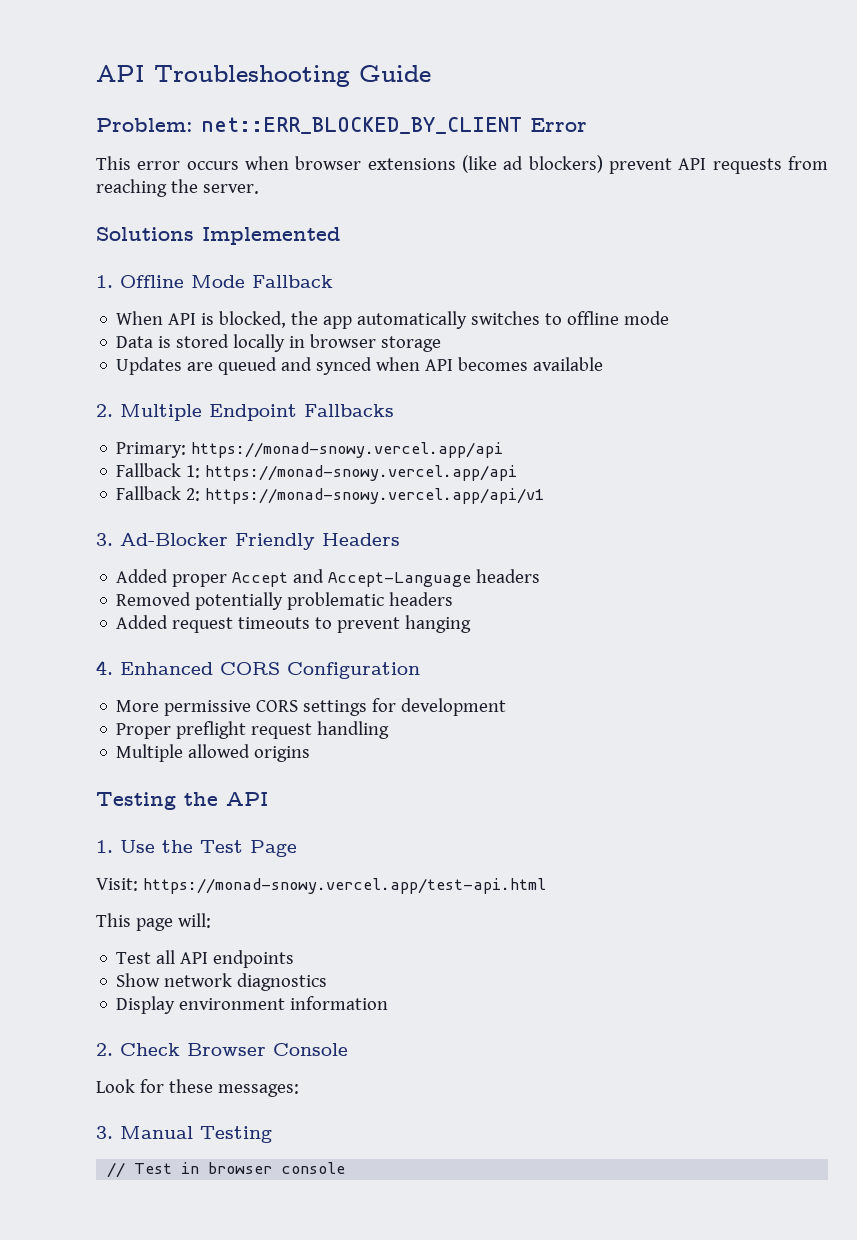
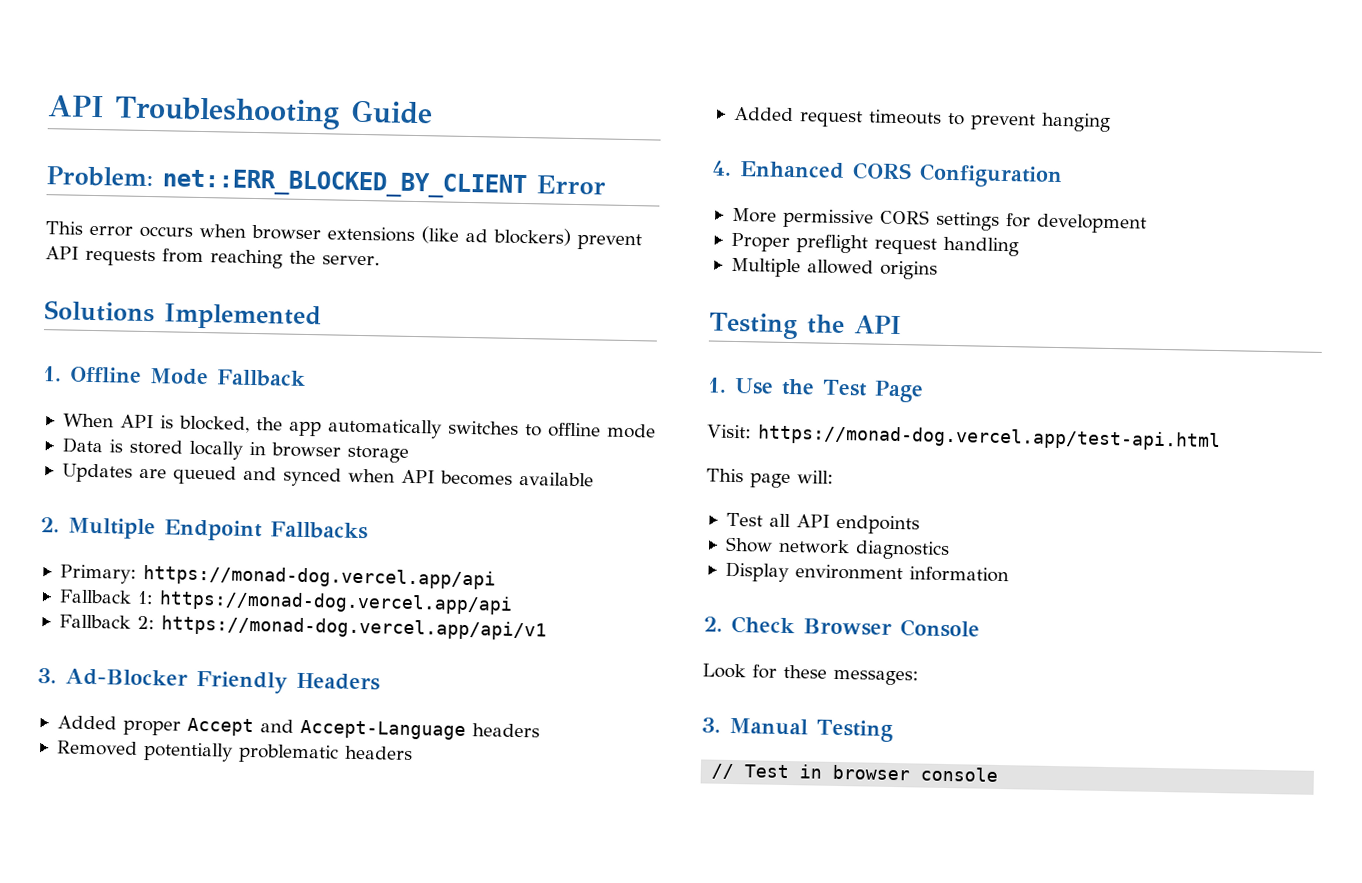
- Primary: https://monad-snowy.vercel.app/api
+ Primary: https://monad-dog.vercel.app/api
- Fallback 1: https://monad-snowy.vercel.app/api
+ Fallback 1: https://monad-dog.vercel.app/api
- Fallback 2: https://monad-snowy.vercel.app/api/v1
+ Fallback 2: https://monad-dog.vercel.app/api/v1
- Visit: https://monad-snowy.vercel.app/test-api.html
+ Visit: https://monad-dog.vercel.app/test-api.html

